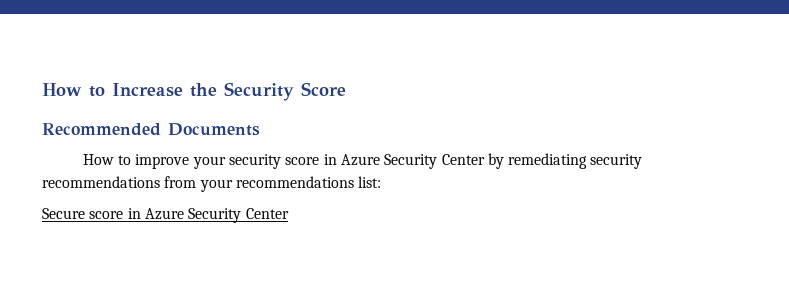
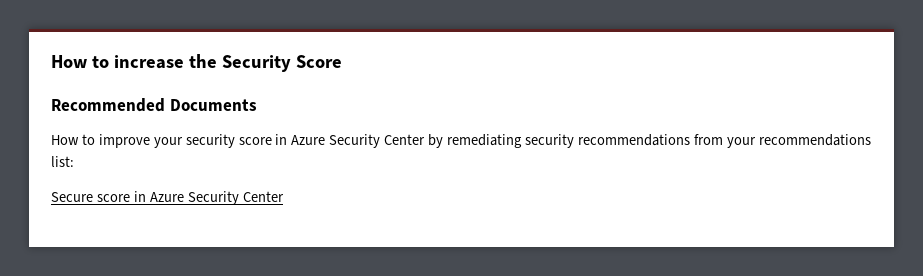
- How to Increase the Security Score
+ How to increase the Security Score

